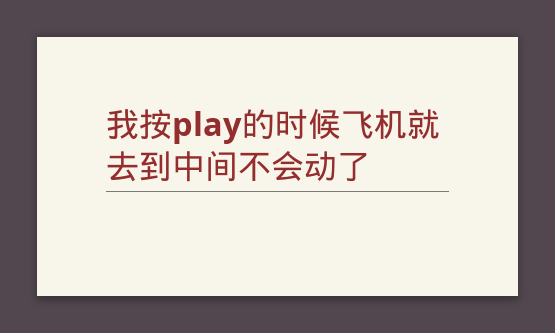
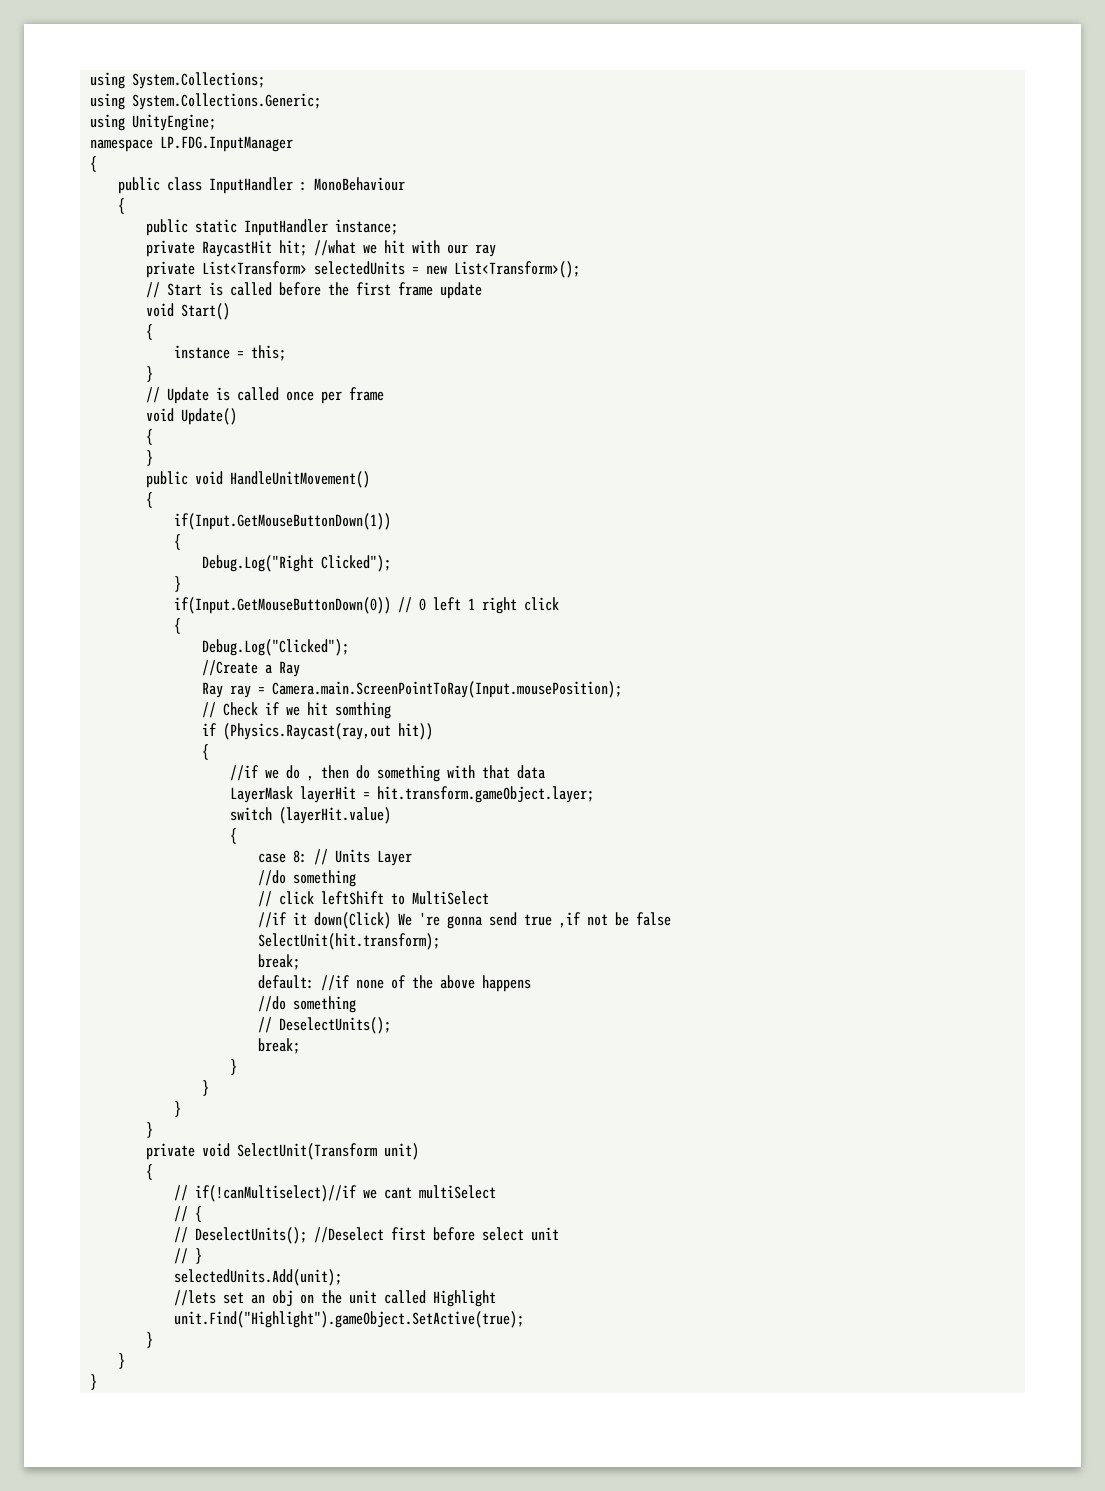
- 我按play的时候飞机就去到中间不会动了
+ using System.Collections;
+ using System.Collections.Generic;
+ using UnityEngine;
+ namespace LP.FDG.InputManager
+ {
+ public class InputHandler : MonoBehaviour
+ {
+ public static InputHandler instance;
+ private RaycastHit hit; //what we hit with our ray
+ private List<Transform> selectedUnits = new List<Transform>();
+ // Start is called before the first frame update
+ void Start()
+ {
+ instance = this;
+ }
+ // Update is called once per frame
+ void Update()
+ {
+ }
+ public void HandleUnitMovement()
+ {
+ if(Input.GetMouseButtonDown(1))
+ {
+ Debug.Log("Right Clicked");
+ }
+ if(Input.GetMouseButtonDown(0)) // 0 left 1 right click
+ {
+ Debug.Log("Clicked");
+ //Create a Ray
+ Ray ray = Camera.main.ScreenPointToRay(Input.mousePosition);
+ // Check if we hit somthing
+ if (Physics.Raycast(ray,out hit))
+ {
+ //if we do , then do something with that data
+ LayerMask layerHit = hit.transform.gameObject.layer;
+ switch (layerHit.value)
+ {
+ case 8: // Units Layer
+ //do something
+ // click leftShift to MultiSelect
+ //if it down(Click) We 're gonna send true ,if not be false
+ SelectUnit(hit.transform);
+ break;
+ default: //if none of the above happens
+ //do something
+ // DeselectUnits();
+ break;
+ }
+ }
+ }
+ }
+ private void SelectUnit(Transform unit)
+ {
+ // if(!canMultiselect)//if we cant multiSelect
+ // {
+ // DeselectUnits(); //Deselect first before select unit
+ // }
+ selectedUnits.Add(unit);
+ //lets set an obj on the unit called Highlight
+ unit.Find("Highlight").gameObject.SetActive(true);
+ }
+ }
+ }

